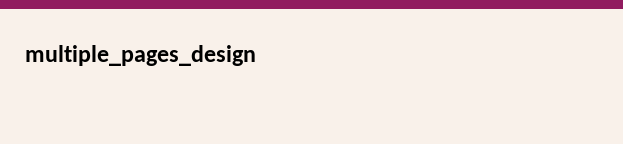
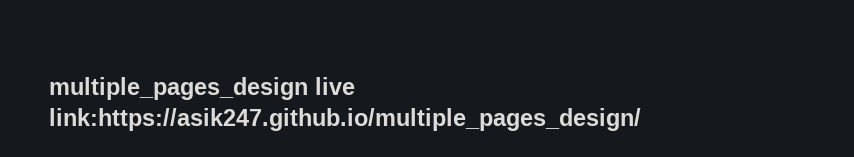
- multiple_pages_design
+ multiple_pages_design live link:https://asik247.github.io/multiple_pages_design/

